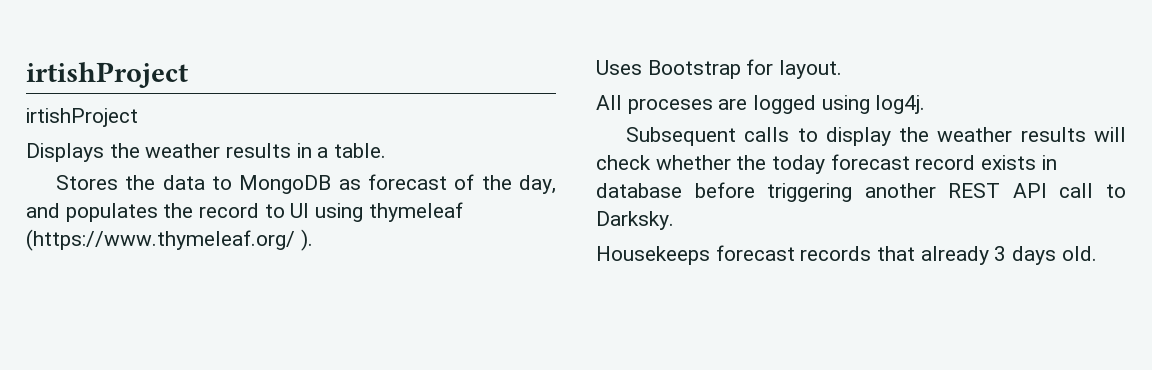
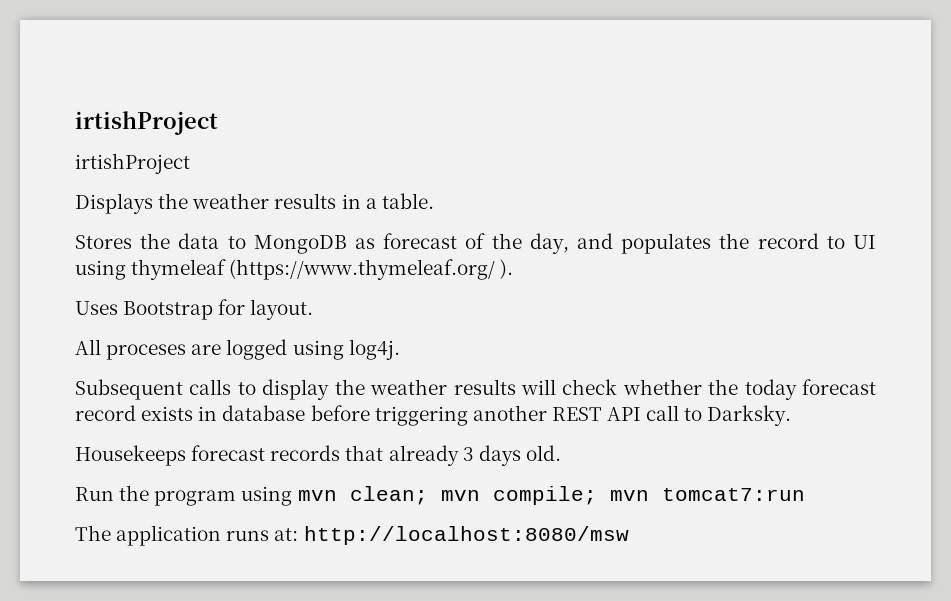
+ Run the program using mvn clean; mvn compile; mvn tomcat7:run
+ The application runs at: http://localhost:8080/msw

